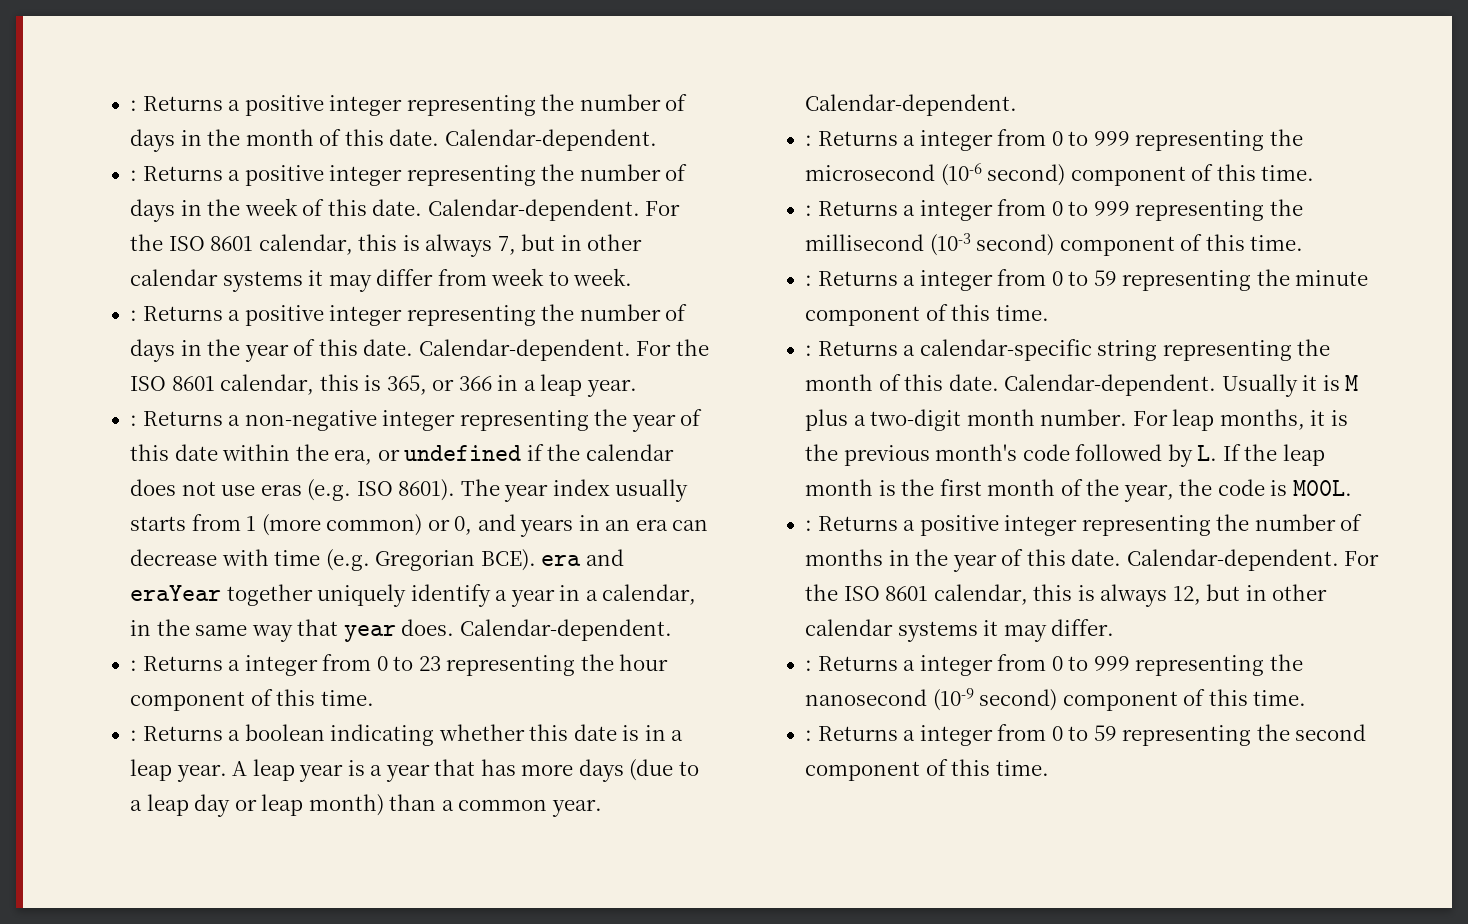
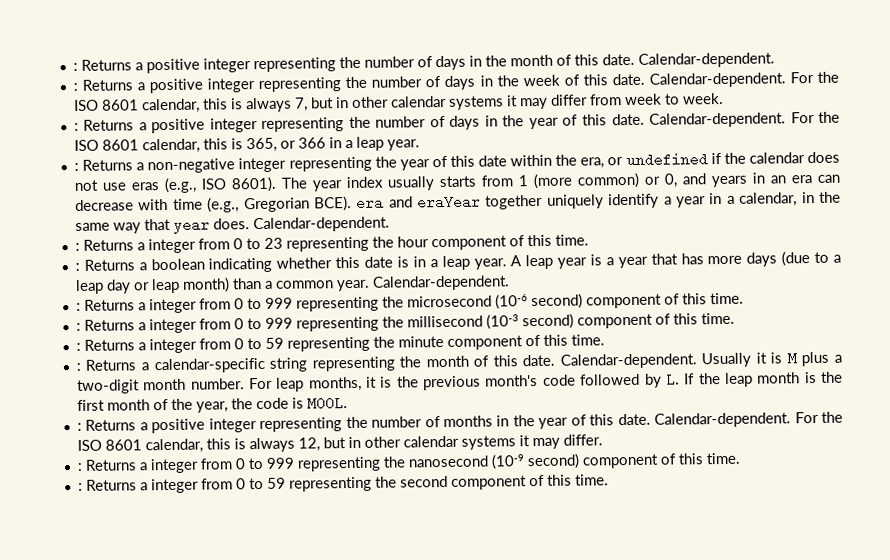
- : Returns a non-negative integer representing the year of this date within the era, or undefined if the calendar does not use eras (e.g. ISO 8601).
+ : Returns a non-negative integer representing the year of this date within the era, or undefined if the calendar does not use eras (e.g., ISO 8601).
- The year index usually starts from 1 (more common) or 0, and years in an era can decrease with time (e.g. Gregorian BCE). era and eraYear together uniquely identify a year in a calendar, in the same way that year does.
+ The year index usually starts from 1 (more common) or 0, and years in an era can decrease with time (e.g., Gregorian BCE). era and eraYear together uniquely identify a year in a calendar, in the same way that year does.

